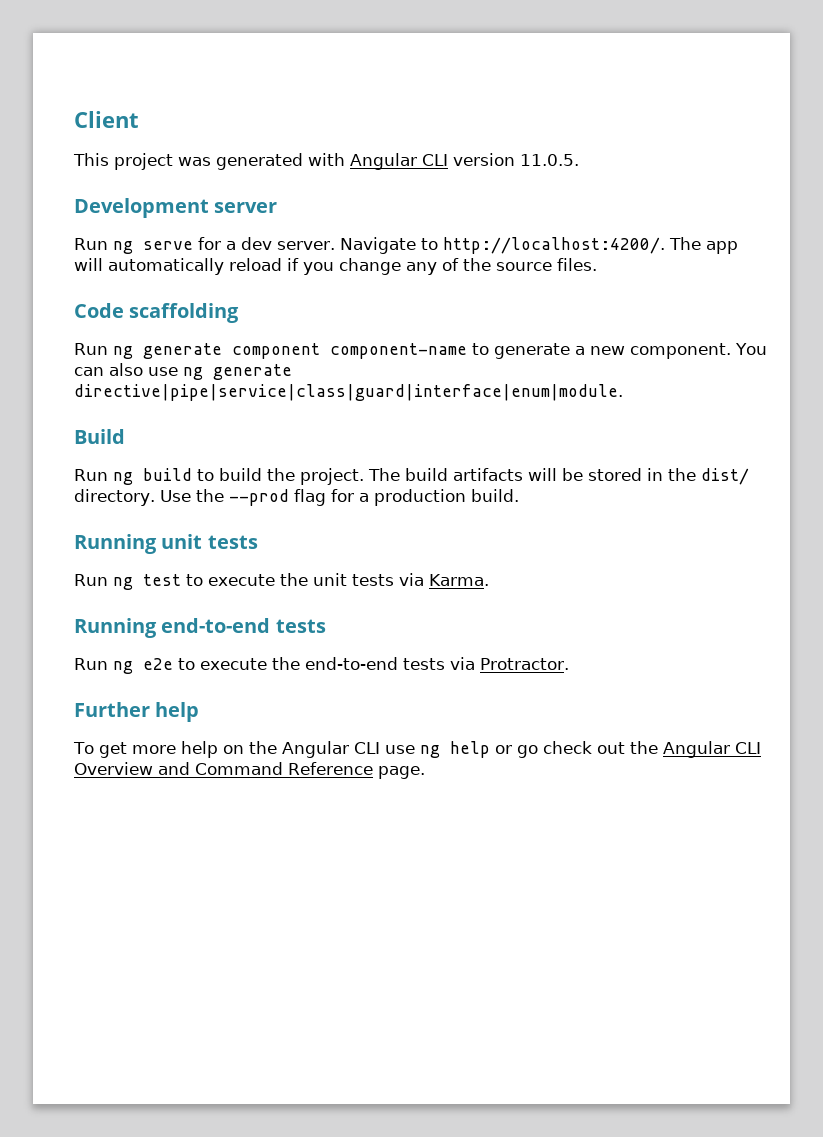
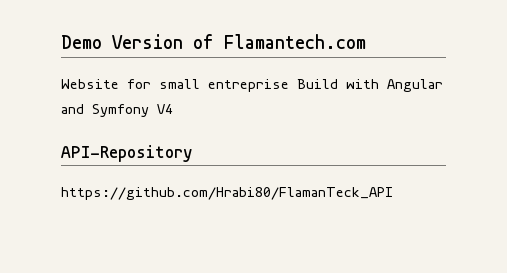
- Client
- This project was generated with Angular CLI version 11.0.5.
- Development server
- Run ng serve for a dev server. Navigate to http://localhost:4200/. The app will automatically reload if you change any of the source files.
- Code scaffolding
- Run ng generate component component-name to generate a new component. You can also use ng generate directive|pipe|service|class|guard|interface|enum|module.
- Build
- Run ng build to build the project. The build artifacts will be stored in the dist/ directory. Use the --prod flag for a production build.
- Running unit tests
- Run ng test to execute the unit tests via Karma.
- Running end-to-end tests
- Run ng e2e to execute the end-to-end tests via Protractor.
- Further help
- To get more help on the Angular CLI use ng help or go check out the Angular CLI Overview and Command Reference page.
+ Demo Version of Flamantech.com
+ Website for small entreprise Build with Angular and Symfony V4
+ API-Repository
+ https://github.com/Hrabi80/FlamanTeck_API

